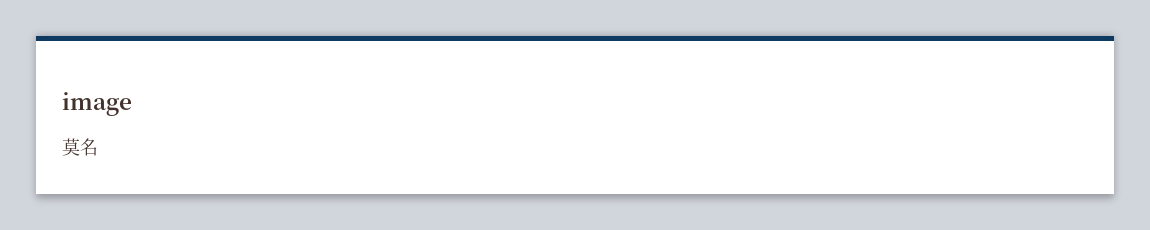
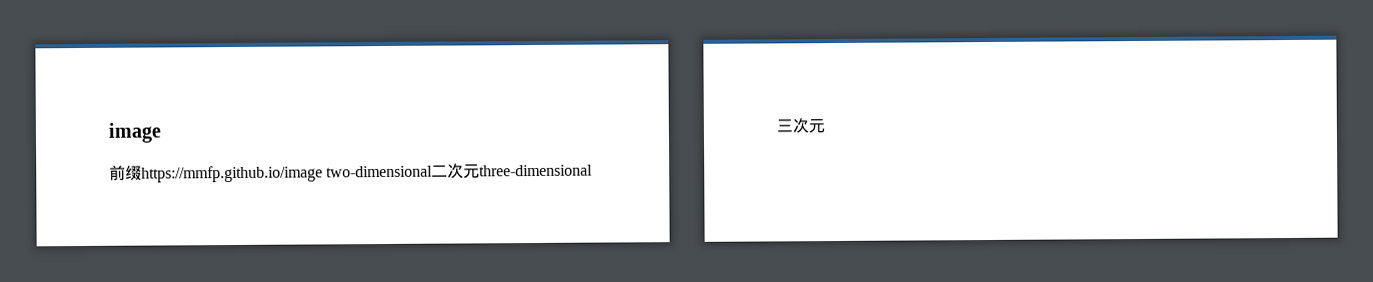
- 莫名
+ 前缀https://mmfp.github.io/image two-dimensional二次元three-dimensional三次元

